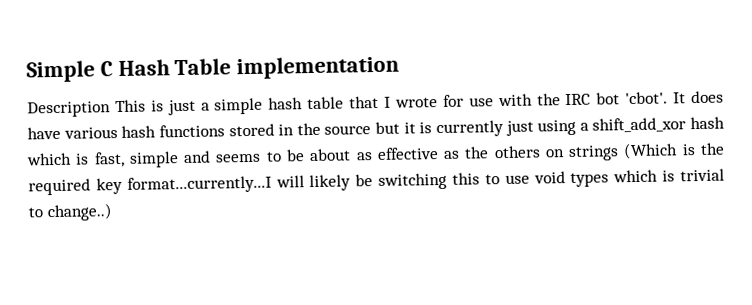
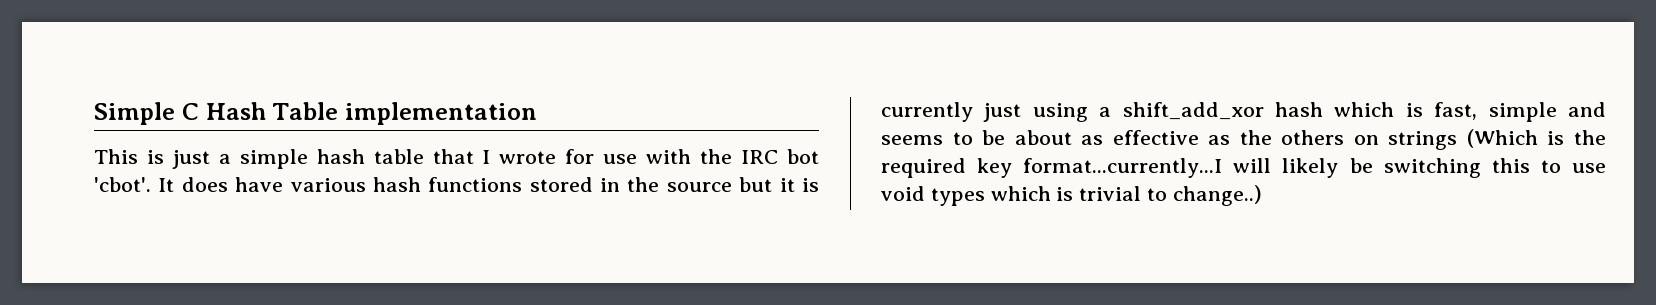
- Description This is just a simple hash table that I wrote for use with the IRC bot 'cbot'.
+ This is just a simple hash table that I wrote for use with the IRC bot 'cbot'.

